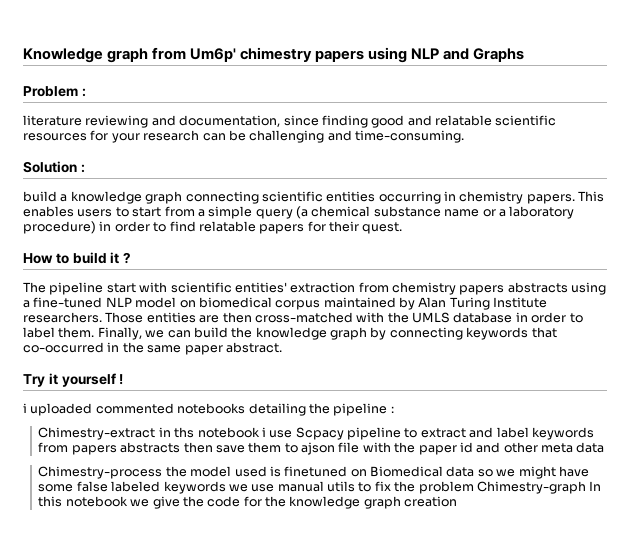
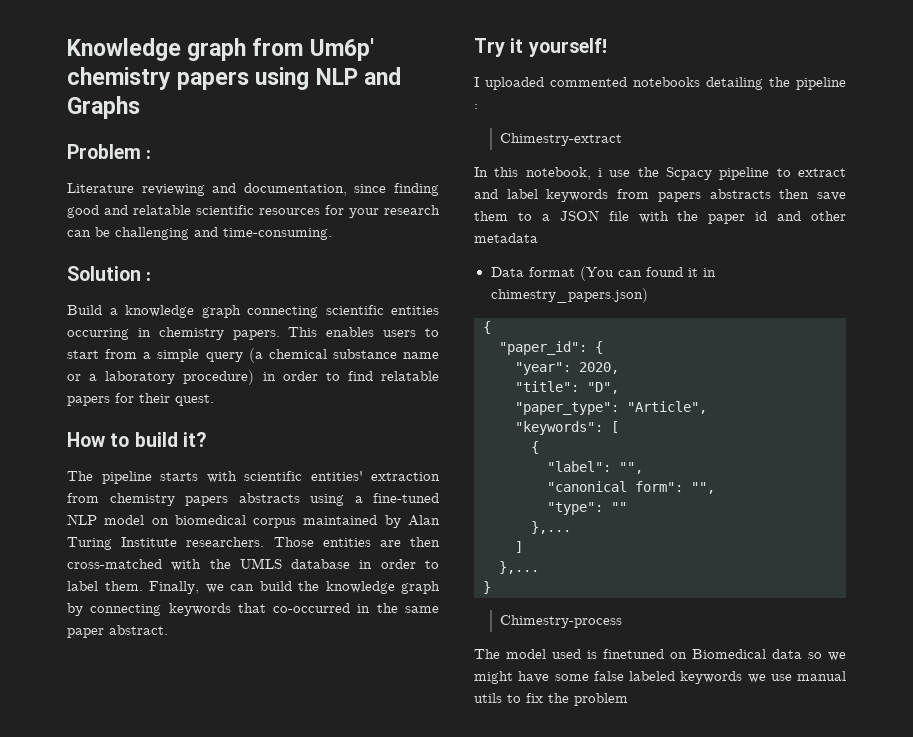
- Knowledge graph from Um6p' chimestry papers using NLP and Graphs
+ Knowledge graph from Um6p' chemistry papers using NLP and Graphs
- literature reviewing and documentation, since finding good and relatable scientific resources for your research can be challenging and time-consuming.
+ Literature reviewing and documentation, since finding good and relatable scientific resources for your research can be challenging and time-consuming.
- build a knowledge graph connecting scientific entities occurring in chemistry papers.
+ Build a knowledge graph connecting scientific entities occurring in chemistry papers.
- How to build it ?
+ How to build it?
- The pipeline start with scientific entities' extraction from chemistry papers abstracts using a fine-tuned NLP model on biomedical corpus maintained by Alan Turing Institute researchers.
+ The pipeline starts with scientific entities' extraction from chemistry papers abstracts using a fine-tuned NLP model on biomedical corpus maintained by Alan Turing Institute researchers.
- Try it yourself !
- i uploaded commented notebooks detailing the pipeline :
+ Try it yourself!
+ I uploaded commented notebooks detailing the pipeline :
- Chimestry-extract in ths notebook i use Scpacy pipeline to extract and label keywords from papers abstracts then save them to ajson file with the paper id and other meta data
+ Chimestry-extract
+ In this notebook, i use the Scpacy pipeline to extract and label keywords from papers abstracts then save them to a JSON file with the paper id and other metadata
+ Data format (You can found it in chimestry_papers.json)
+ {
+ "paper_id": {
+ "year": 2020,
+ "title": "D",
+ "paper_type": "Article",
+ "keywords": [
+ {
+ "label": "",
+ "canonical form": "",
+ "type": ""
+ },...
+ ]
+ },...
+ }
- Chimestry-process the model used is finetuned on Biomedical data so we might have some false labeled keywords we use manual utils to fix the problem Chimestry-graph In this notebook we give the code for the knowledge graph creation
+ Chimestry-process
+ The model used is finetuned on Biomedical data so we might have some false labeled keywords we use manual utils to fix the problem

